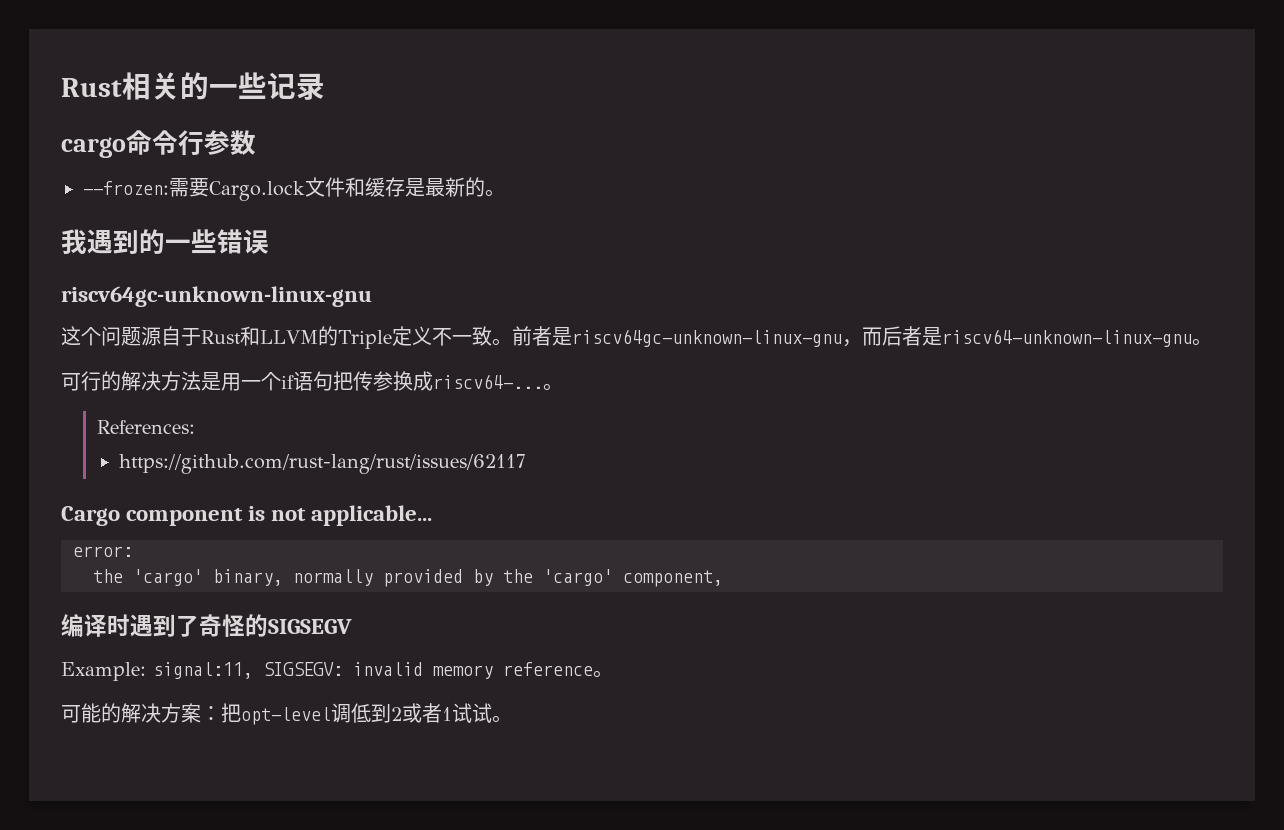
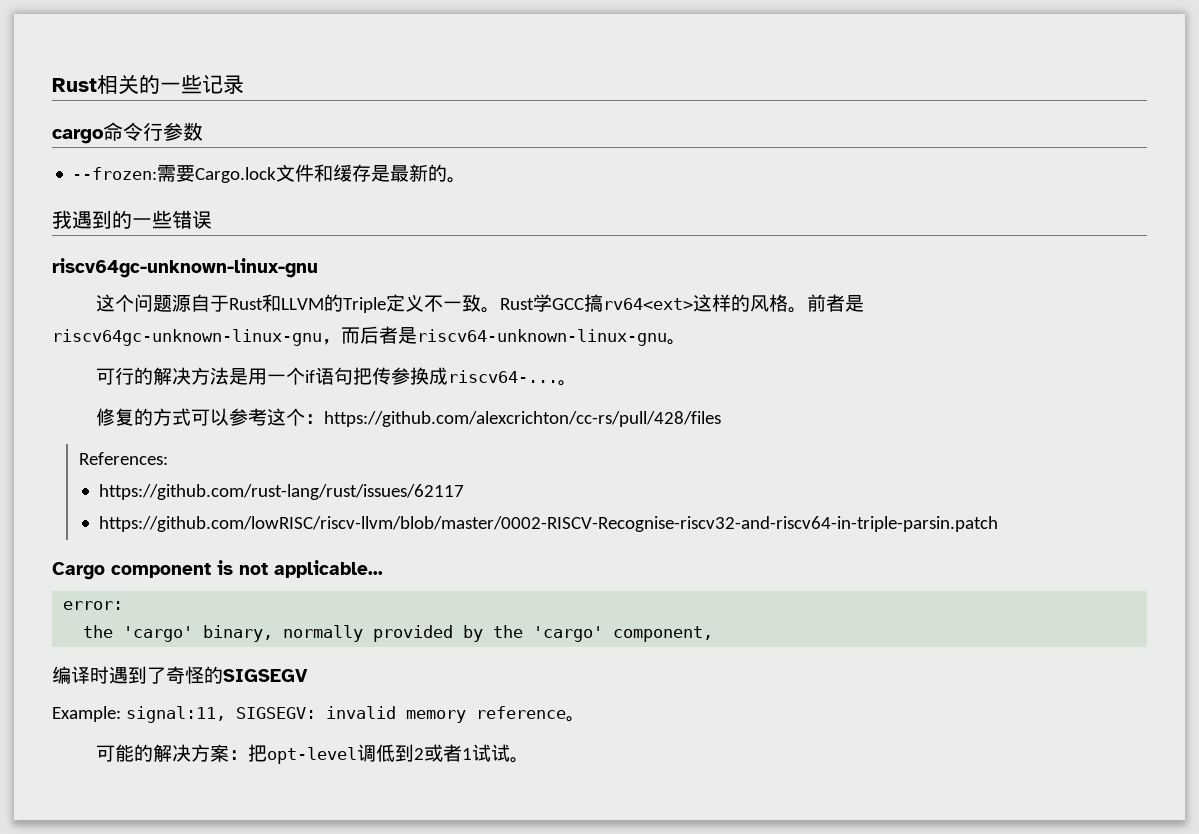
+ Rust学GCC搞rv64<ext>这样的风格。
+ 修复的方式可以参考这个：https://github.com/alexcrichton/cc-rs/pull/428/files
+ https://github.com/lowRISC/riscv-llvm/blob/master/0002-RISCV-Recognise-riscv32-and-riscv64-in-triple-parsin.patch

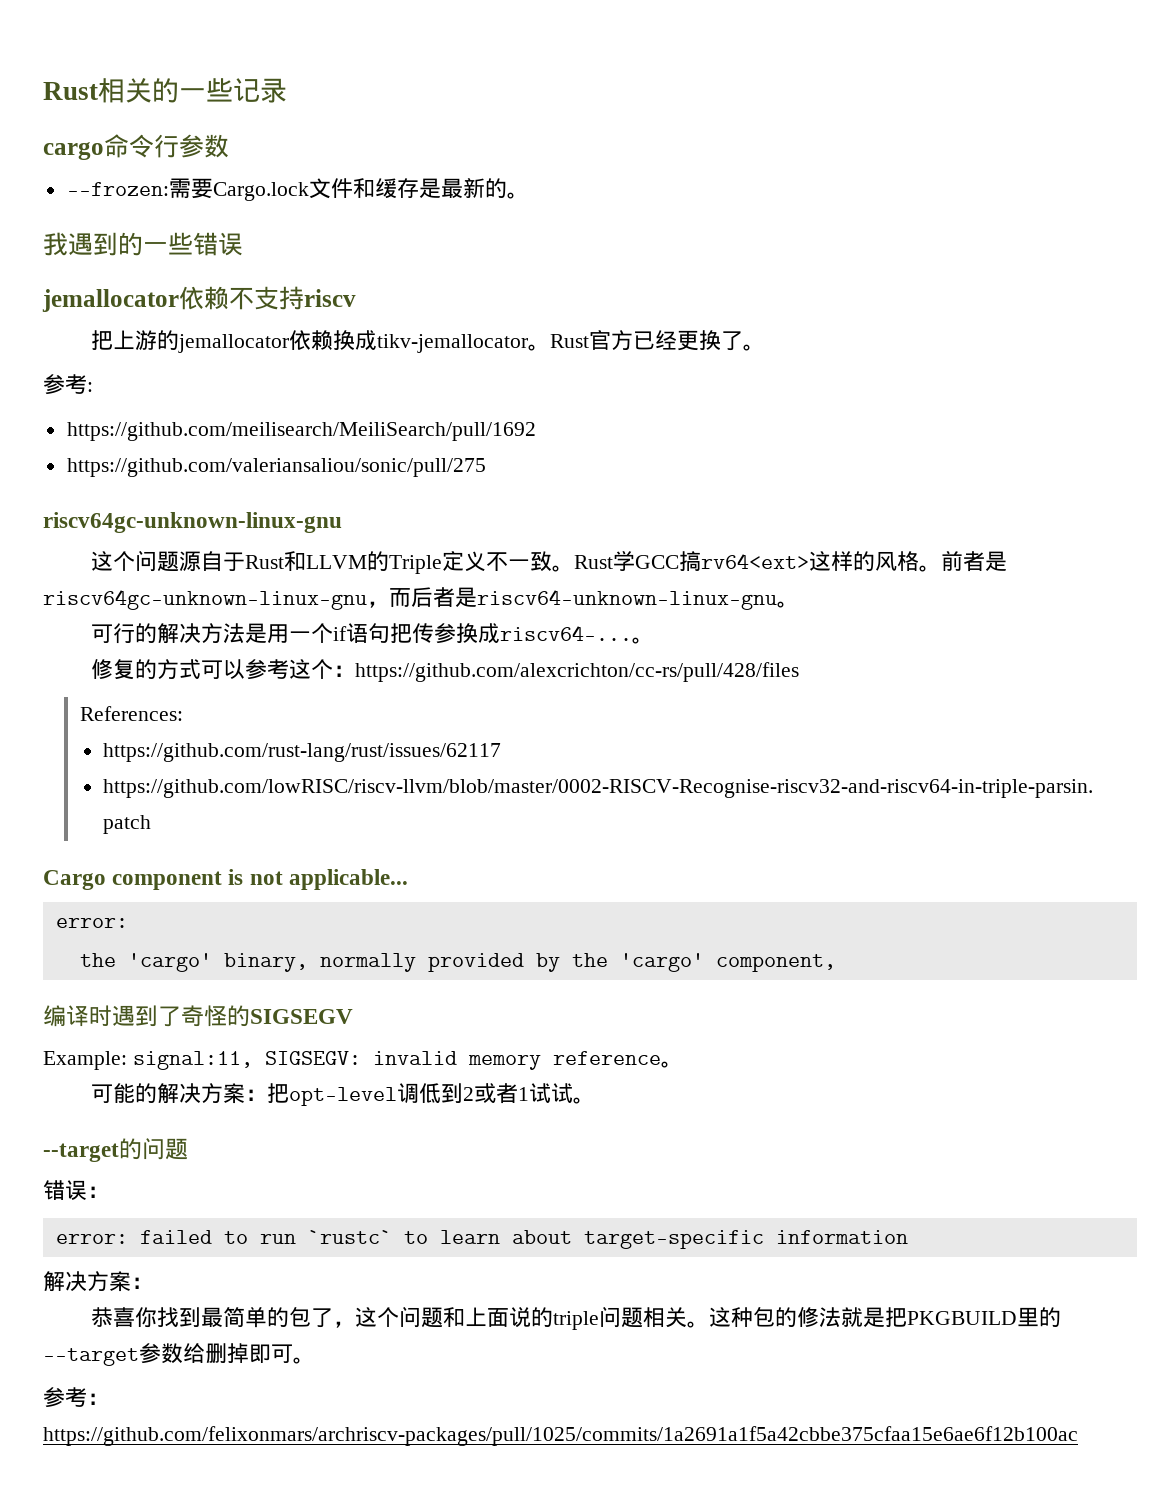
+ jemallocator依赖不支持riscv
+ 把上游的jemallocator依赖换成tikv-jemallocator。Rust官方已经更换了。
+ 参考:
+ https://github.com/meilisearch/MeiliSearch/pull/1692
+ https://github.com/valeriansaliou/sonic/pull/275
+ --target的问题
+ 错误：
+ error: failed to run `rustc` to learn about target-specific information
+ 解决方案：
+ 恭喜你找到最简单的包了，这个问题和上面说的triple问题相关。这种包的修法就是把PKGBUILD里的--target参数给删掉即可。
+ 参考：https://github.com/felixonmars/archriscv-packages/pull/1025/commits/1a2691a1f5a42cbbe375cfaa15e6ae6f12b100ac

